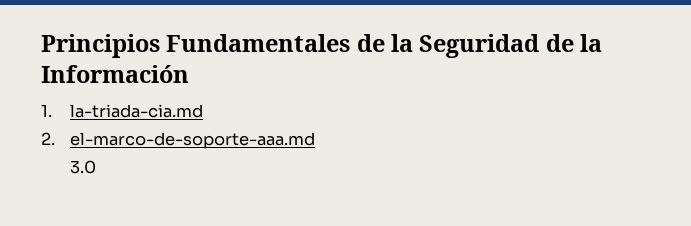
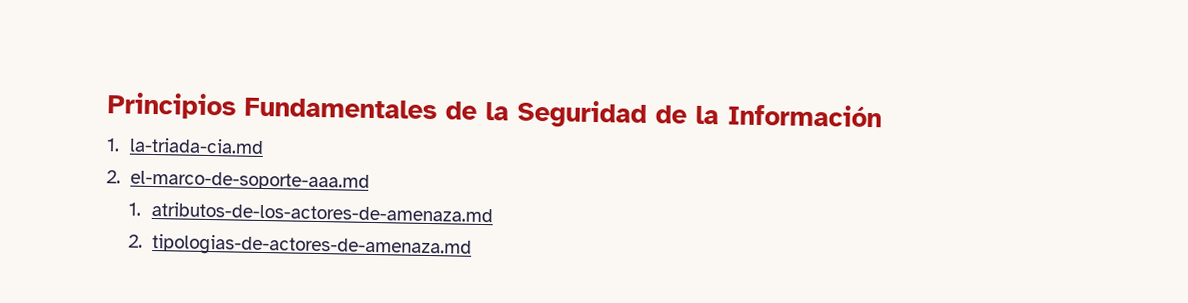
- 3.0
+ 1. atributos-de-los-actores-de-amenaza.md
+ 2. tipologias-de-actores-de-amenaza.md

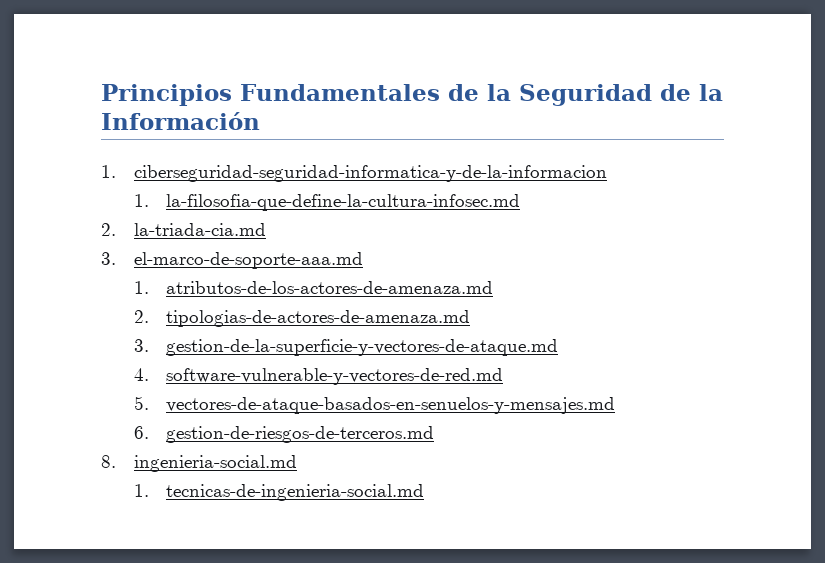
- 1. la-triada-cia.md
+ 1. ciberseguridad-seguridad-informatica-y-de-la-informacion
+ 1. la-filosofia-que-define-la-cultura-infosec.md
+ 2. la-triada-cia.md
- 2. el-marco-de-soporte-aaa.md
+ 3. el-marco-de-soporte-aaa.md
+ 3. gestion-de-la-superficie-y-vectores-de-ataque.md
+ 4. software-vulnerable-y-vectores-de-red.md
+ 5. vectores-de-ataque-basados-en-senuelos-y-mensajes.md
+ 6. gestion-de-riesgos-de-terceros.md
+ 8. ingenieria-social.md
+ 1. tecnicas-de-ingenieria-social.md

